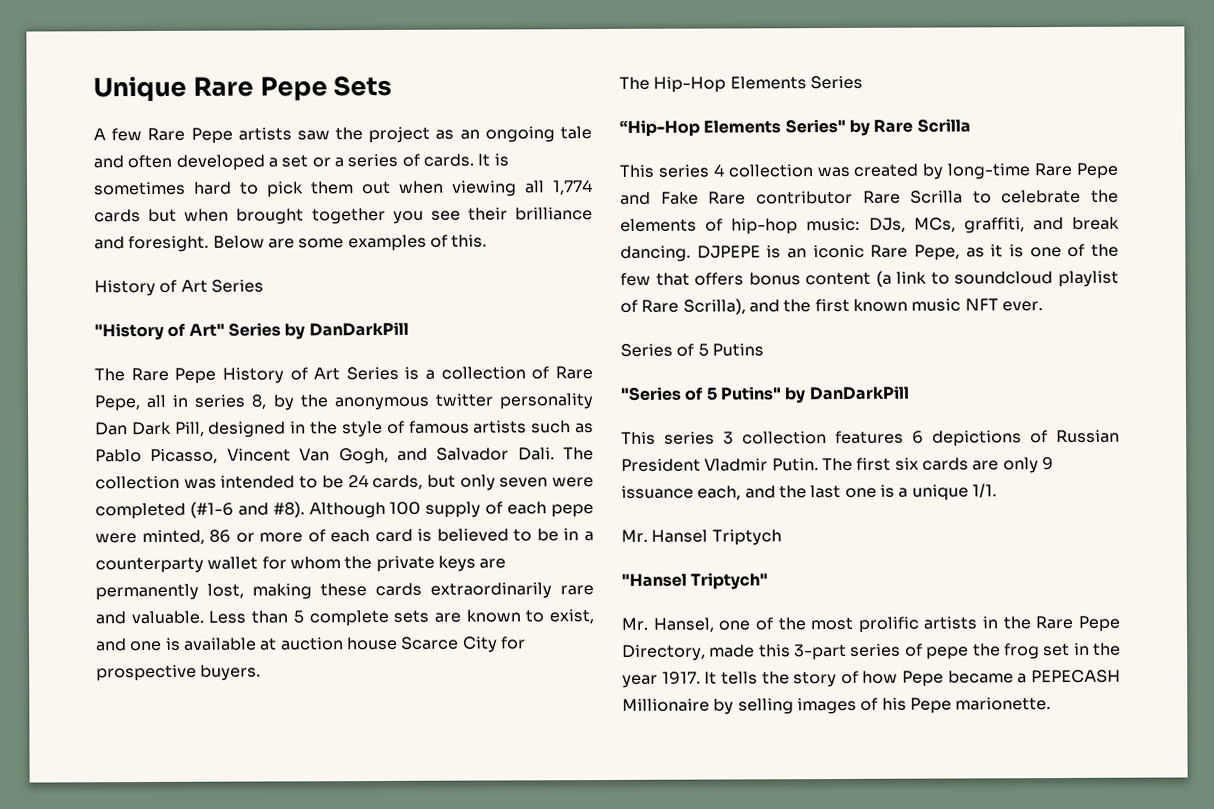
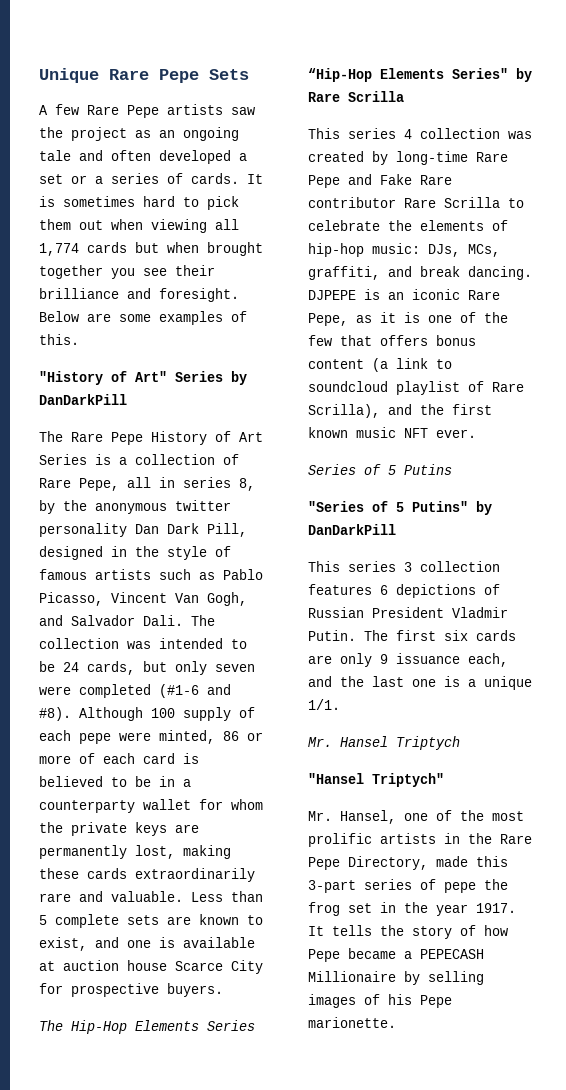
  Below are some examples of this.
- History of Art Series

